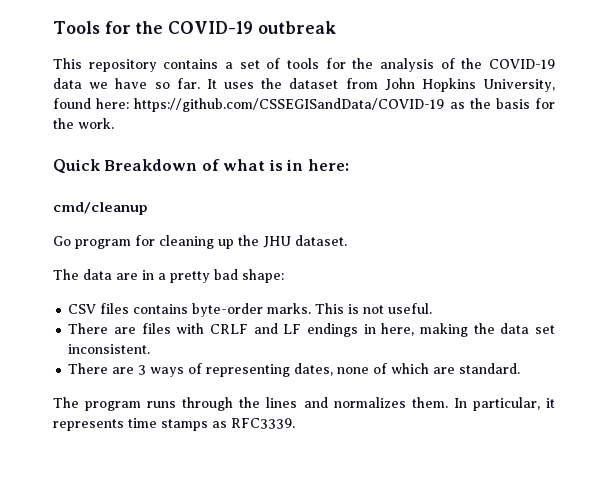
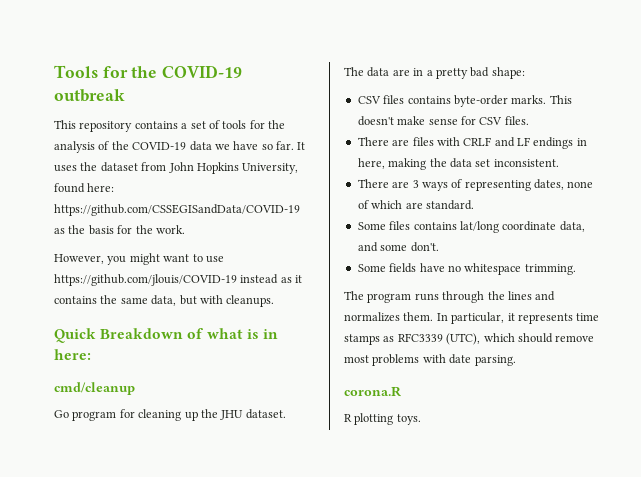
+ However, you might want to use https://github.com/jlouis/COVID-19 instead as it contains the same data, but with cleanups.
- This is not useful.
+ This doesn't make sense for CSV files.
+ Some files contains lat/long coordinate data, and some don't.
+ Some fields have no whitespace trimming.
- In particular, it represents time stamps as RFC3339.
+ In particular, it represents time stamps as RFC3339 (UTC), which should remove most problems with date parsing.
+ corona.R
+ R plotting toys.

